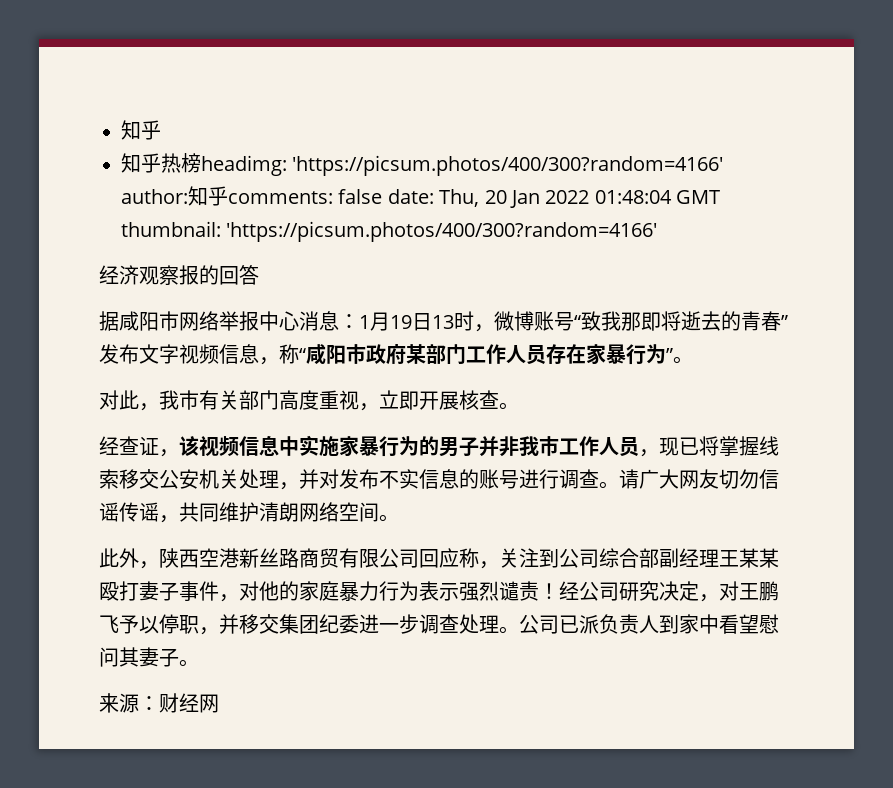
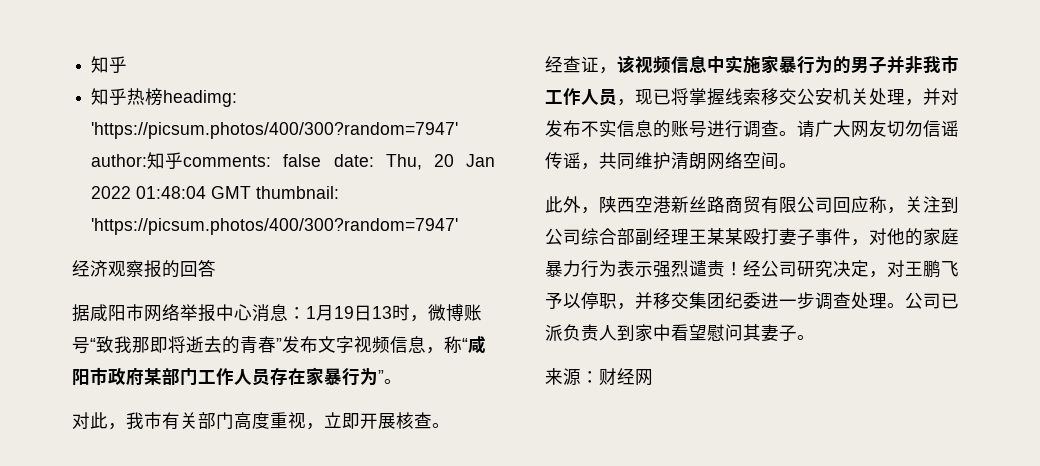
- 知乎热榜headimg: 'https://picsum.photos/400/300?random=4166' author:知乎comments: false date: Thu, 20 Jan 2022 01:48:04 GMT thumbnail: 'https://picsum.photos/400/300?random=4166'
+ 知乎热榜headimg: 'https://picsum.photos/400/300?random=7947' author:知乎comments: false date: Thu, 20 Jan 2022 01:48:04 GMT thumbnail: 'https://picsum.photos/400/300?random=7947'

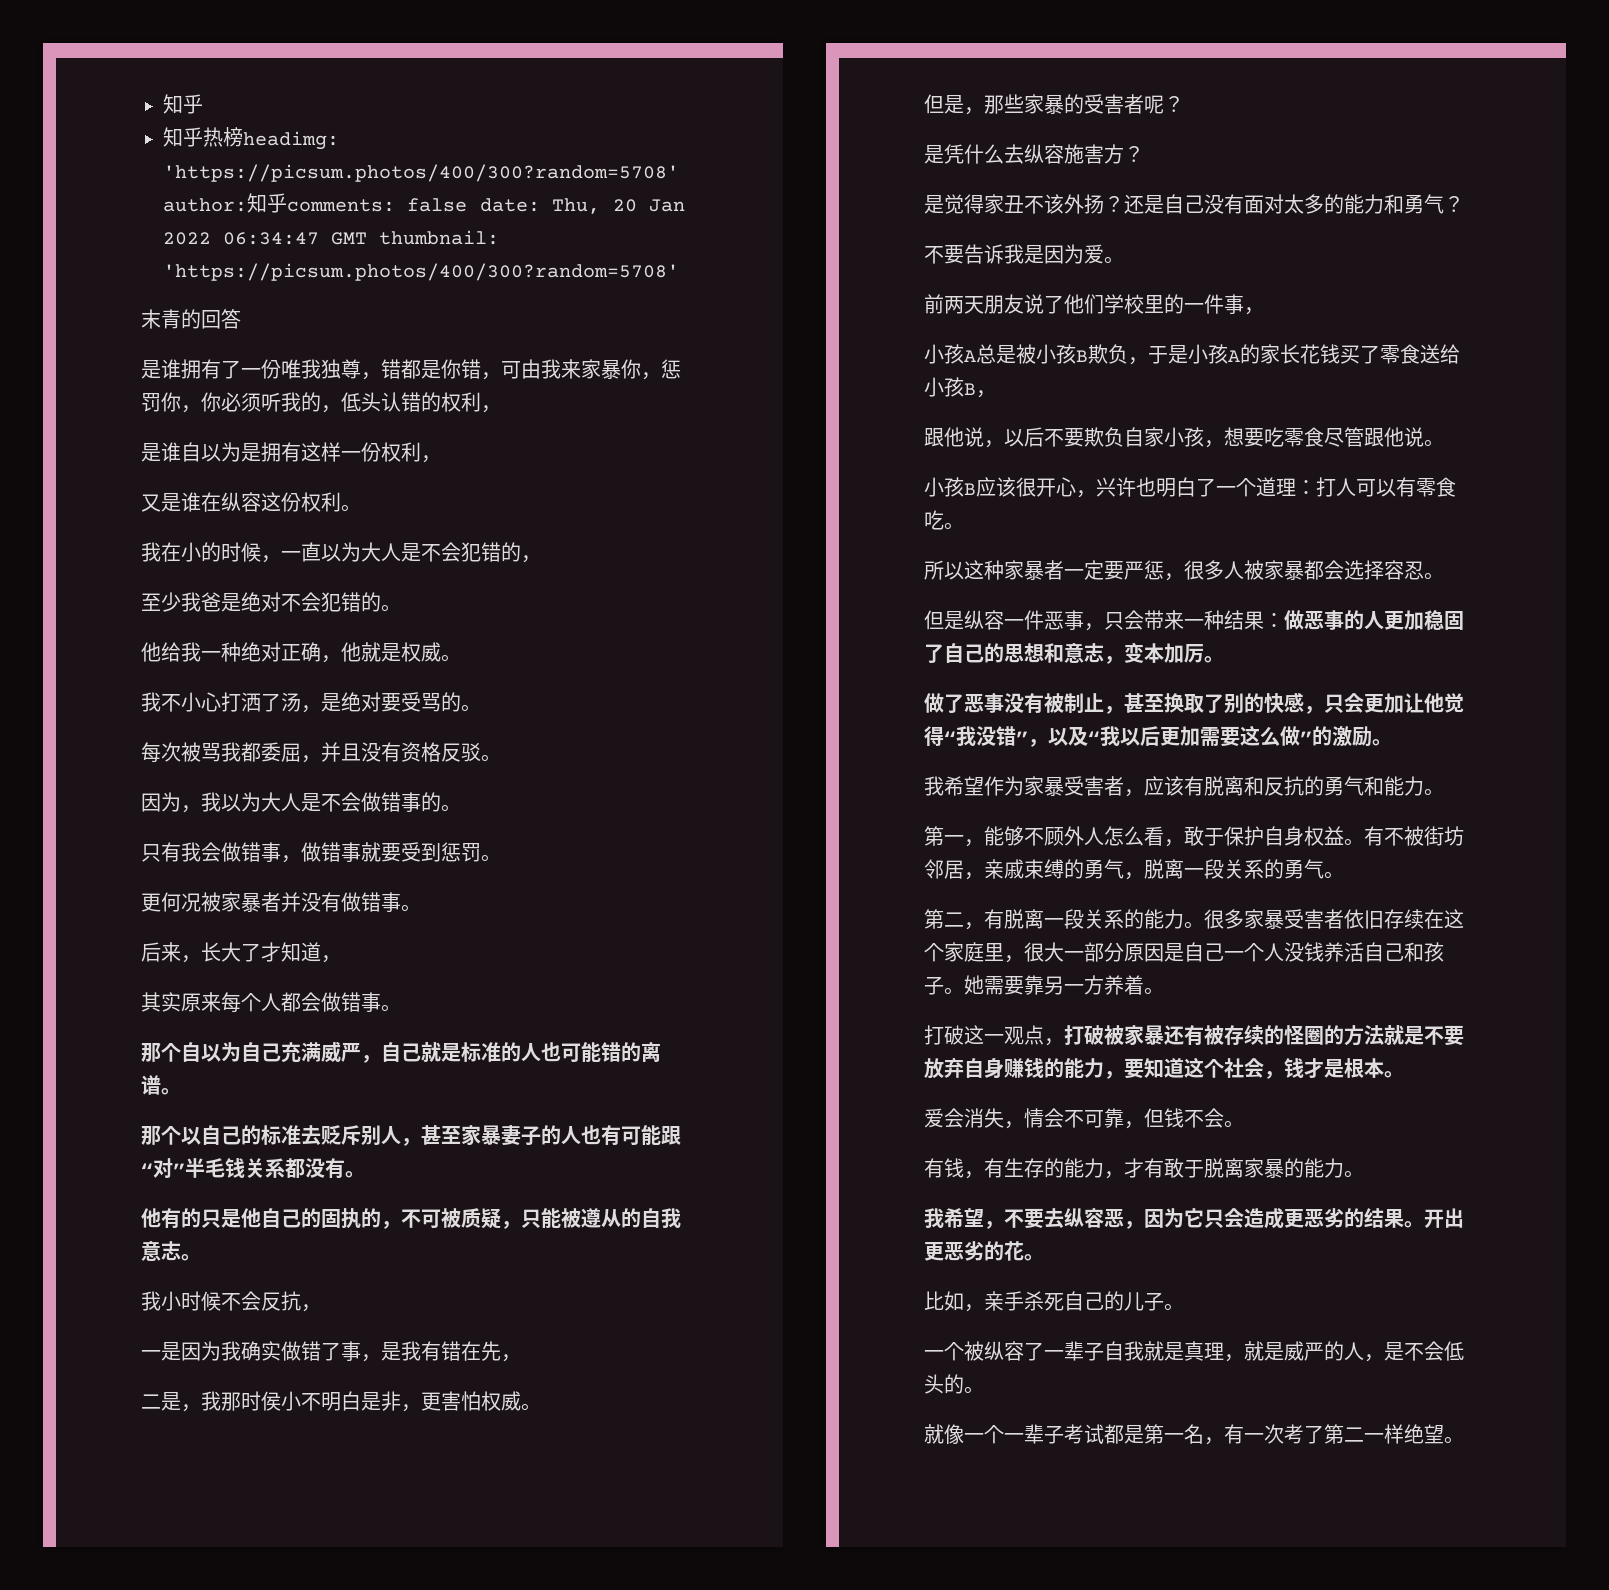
- 知乎热榜headimg: 'https://picsum.photos/400/300?random=7947' author:知乎comments: false date: Thu, 20 Jan 2022 01:48:04 GMT thumbnail: 'https://picsum.photos/400/300?random=7947'
- 经济观察报的回答
- 据咸阳市网络举报中心消息：1月19日13时，微博账号“致我那即将逝去的青春”发布文字视频信息，称“咸阳市政府某部门工作人员存在家暴行为”。
- 对此，我市有关部门高度重视，立即开展核查。
- 经查证，该视频信息中实施家暴行为的男子并非我市工作人员，现已将掌握线索移交公安机关处理，并对发布不实信息的账号进行调查。请广大网友切勿信谣传谣，共同维护清朗网络空间。
- 此外，陕西空港新丝路商贸有限公司回应称，关注到公司综合部副经理王某某殴打妻子事件，对他的家庭暴力行为表示强烈谴责！经公司研究决定，对王鹏飞予以停职，并移交集团纪委进一步调查处理。公司已派负责人到家中看望慰问其妻子。
- 来源：财经网
+ 知乎热榜headimg: 'https://picsum.photos/400/300?random=5708' author:知乎comments: false date: Thu, 20 Jan 2022 06:34:47 GMT thumbnail: 'https://picsum.photos/400/300?random=5708'
+ 末青的回答
+ 是谁拥有了一份唯我独尊，错都是你错，可由我来家暴你，惩罚你，你必须听我的，低头认错的权利，
+ 是谁自以为是拥有这样一份权利，
+ 又是谁在纵容这份权利。
+ 我在小的时候，一直以为大人是不会犯错的，
+ 至少我爸是绝对不会犯错的。
+ 他给我一种绝对正确，他就是权威。
+ 我不小心打洒了汤，是绝对要受骂的。
+ 每次被骂我都委屈，并且没有资格反驳。
+ 因为，我以为大人是不会做错事的。
+ 只有我会做错事，做错事就要受到惩罚。
+ 更何况被家暴者并没有做错事。
+ 后来，长大了才知道，
+ 其实原来每个人都会做错事。
+ 那个自以为自己充满威严，自己就是标准的人也可能错的离谱。
+ 那个以自己的标准去贬斥别人，甚至家暴妻子的人也有可能跟“对”半毛钱关系都没有。
+ 他有的只是他自己的固执的，不可被质疑，只能被遵从的自我意志。
+ 我小时候不会反抗，
+ 一是因为我确实做错了事，是我有错在先，
+ 二是，我那时侯小不明白是非，更害怕权威。
+ 但是，那些家暴的受害者呢？
+ 是凭什么去纵容施害方？
+ 是觉得家丑不该外扬？还是自己没有面对太多的能力和勇气？
+ 不要告诉我是因为爱。
+ 前两天朋友说了他们学校里的一件事，
+ 小孩A总是被小孩B欺负，于是小孩A的家长花钱买了零食送给小孩B，
+ 跟他说，以后不要欺负自家小孩，想要吃零食尽管跟他说。
+ 小孩B应该很开心，兴许也明白了一个道理：打人可以有零食吃。
+ 所以这种家暴者一定要严惩，很多人被家暴都会选择容忍。
+ 但是纵容一件恶事，只会带来一种结果：做恶事的人更加稳固了自己的思想和意志，变本加厉。
+ 做了恶事没有被制止，甚至换取了别的快感，只会更加让他觉得“我没错”，以及“我以后更加需要这么做”的激励。
+ 我希望作为家暴受害者，应该有脱离和反抗的勇气和能力。
+ 第一，能够不顾外人怎么看，敢于保护自身权益。有不被街坊邻居，亲戚束缚的勇气，脱离一段关系的勇气。
+ 第二，有脱离一段关系的能力。很多家暴受害者依旧存续在这个家庭里，很大一部分原因是自己一个人没钱养活自己和孩子。她需要靠另一方养着。
+ 打破这一观点，打破被家暴还有被存续的怪圈的方法就是不要放弃自身赚钱的能力，要知道这个社会，钱才是根本。
+ 爱会消失，情会不可靠，但钱不会。
+ 有钱，有生存的能力，才有敢于脱离家暴的能力。
+ 我希望，不要去纵容恶，因为它只会造成更恶劣的结果。开出更恶劣的花。
+ 比如，亲手杀死自己的儿子。
+ 一个被纵容了一辈子自我就是真理，就是威严的人，是不会低头的。
+ 就像一个一辈子考试都是第一名，有一次考了第二一样绝望。

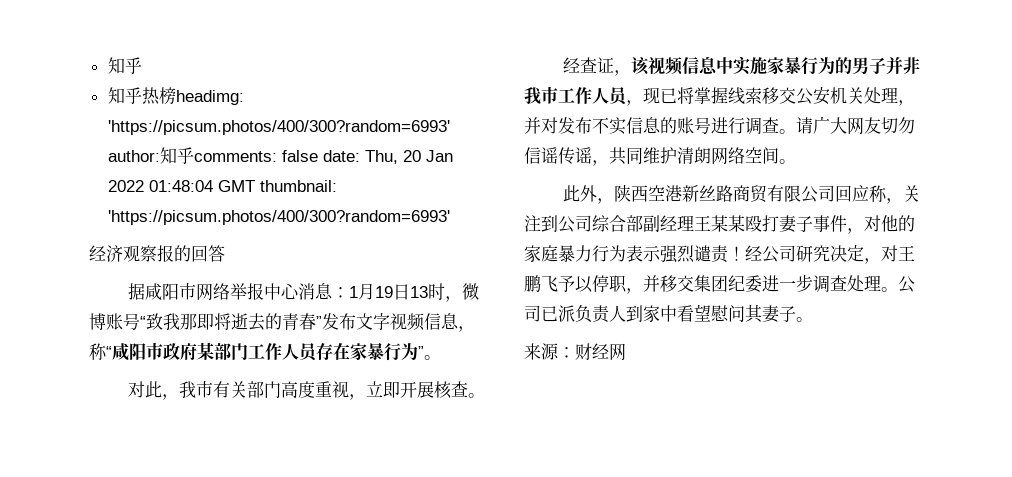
- 知乎热榜headimg: 'https://picsum.photos/400/300?random=5708' author:知乎comments: false date: Thu, 20 Jan 2022 06:34:47 GMT thumbnail: 'https://picsum.photos/400/300?random=5708'
- 末青的回答
- 是谁拥有了一份唯我独尊，错都是你错，可由我来家暴你，惩罚你，你必须听我的，低头认错的权利，
- 是谁自以为是拥有这样一份权利，
- 又是谁在纵容这份权利。
- 我在小的时候，一直以为大人是不会犯错的，
- 至少我爸是绝对不会犯错的。
- 他给我一种绝对正确，他就是权威。
- 我不小心打洒了汤，是绝对要受骂的。
- 每次被骂我都委屈，并且没有资格反驳。
- 因为，我以为大人是不会做错事的。
- 只有我会做错事，做错事就要受到惩罚。
- 更何况被家暴者并没有做错事。
- 后来，长大了才知道，
- 其实原来每个人都会做错事。
- 那个自以为自己充满威严，自己就是标准的人也可能错的离谱。
- 那个以自己的标准去贬斥别人，甚至家暴妻子的人也有可能跟“对”半毛钱关系都没有。
- 他有的只是他自己的固执的，不可被质疑，只能被遵从的自我意志。
- 我小时候不会反抗，
- 一是因为我确实做错了事，是我有错在先，
- 二是，我那时侯小不明白是非，更害怕权威。
- 但是，那些家暴的受害者呢？
- 是凭什么去纵容施害方？
- 是觉得家丑不该外扬？还是自己没有面对太多的能力和勇气？
- 不要告诉我是因为爱。
- 前两天朋友说了他们学校里的一件事，
- 小孩A总是被小孩B欺负，于是小孩A的家长花钱买了零食送给小孩B，
- 跟他说，以后不要欺负自家小孩，想要吃零食尽管跟他说。
- 小孩B应该很开心，兴许也明白了一个道理：打人可以有零食吃。
- 所以这种家暴者一定要严惩，很多人被家暴都会选择容忍。
- 但是纵容一件恶事，只会带来一种结果：做恶事的人更加稳固了自己的思想和意志，变本加厉。
- 做了恶事没有被制止，甚至换取了别的快感，只会更加让他觉得“我没错”，以及“我以后更加需要这么做”的激励。
- 我希望作为家暴受害者，应该有脱离和反抗的勇气和能力。
- 第一，能够不顾外人怎么看，敢于保护自身权益。有不被街坊邻居，亲戚束缚的勇气，脱离一段关系的勇气。
- 第二，有脱离一段关系的能力。很多家暴受害者依旧存续在这个家庭里，很大一部分原因是自己一个人没钱养活自己和孩子。她需要靠另一方养着。
- 打破这一观点，打破被家暴还有被存续的怪圈的方法就是不要放弃自身赚钱的能力，要知道这个社会，钱才是根本。
- 爱会消失，情会不可靠，但钱不会。
- 有钱，有生存的能力，才有敢于脱离家暴的能力。
- 我希望，不要去纵容恶，因为它只会造成更恶劣的结果。开出更恶劣的花。
- 比如，亲手杀死自己的儿子。
- 一个被纵容了一辈子自我就是真理，就是威严的人，是不会低头的。
- 就像一个一辈子考试都是第一名，有一次考了第二一样绝望。
+ 知乎热榜headimg: 'https://picsum.photos/400/300?random=6993' author:知乎comments: false date: Thu, 20 Jan 2022 01:48:04 GMT thumbnail: 'https://picsum.photos/400/300?random=6993'
+ 经济观察报的回答
+ 据咸阳市网络举报中心消息：1月19日13时，微博账号“致我那即将逝去的青春”发布文字视频信息，称“咸阳市政府某部门工作人员存在家暴行为”。
+ 对此，我市有关部门高度重视，立即开展核查。
+ 经查证，该视频信息中实施家暴行为的男子并非我市工作人员，现已将掌握线索移交公安机关处理，并对发布不实信息的账号进行调查。请广大网友切勿信谣传谣，共同维护清朗网络空间。
+ 此外，陕西空港新丝路商贸有限公司回应称，关注到公司综合部副经理王某某殴打妻子事件，对他的家庭暴力行为表示强烈谴责！经公司研究决定，对王鹏飞予以停职，并移交集团纪委进一步调查处理。公司已派负责人到家中看望慰问其妻子。
+ 来源：财经网

